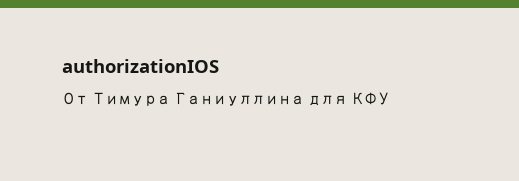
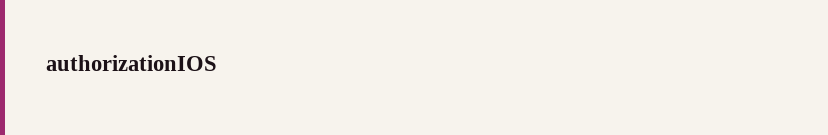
- От Тимура Ганиуллина для КФУ

